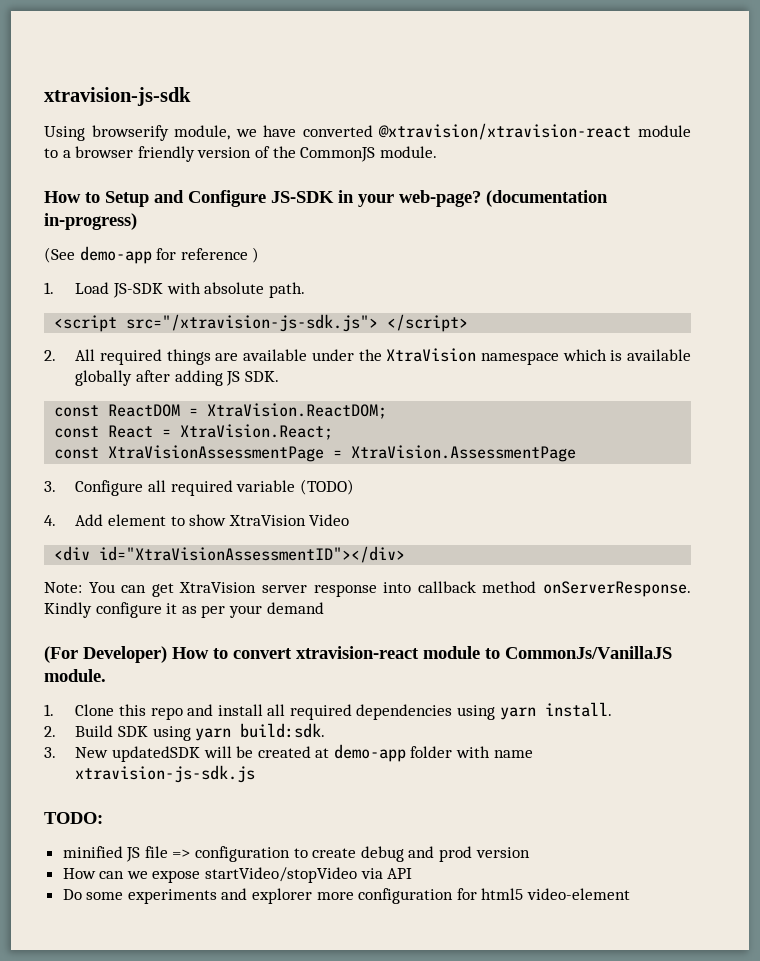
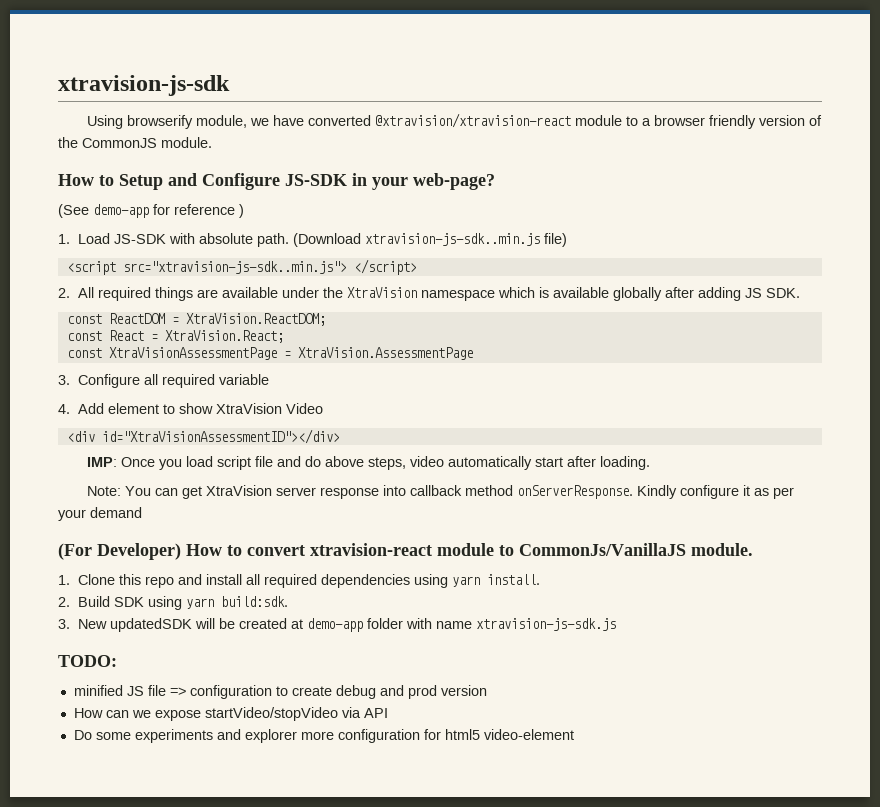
- (documentation in-progress)
+ (Download xtravision-js-sdk..min.js file)
- <script src="/xtravision-js-sdk.js"> </script>
+ <script src="xtravision-js-sdk..min.js"> </script>
- 3. Configure all required variable (TODO)
+ 3. Configure all required variable
+ IMP: Once you load script file and do above steps, video automatically start after loading.

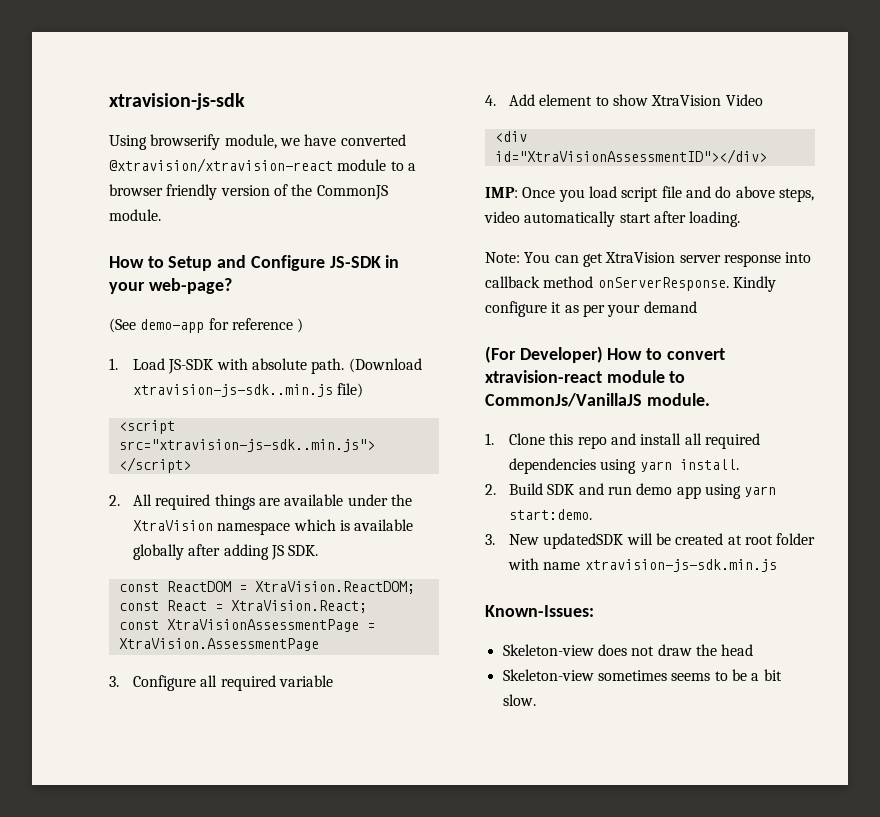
- 2. Build SDK using yarn build:sdk.
+ 2. Build SDK and run demo app using yarn start:demo.
- 3. New updatedSDK will be created at demo-app folder with name xtravision-js-sdk.js
- TODO:
- minified JS file => configuration to create debug and prod version
- How can we expose startVideo/stopVideo via API
- Do some experiments and explorer more configuration for html5 video-element
+ 3. New updatedSDK will be created at root folder with name xtravision-js-sdk.min.js
+ Known-Issues:
+ Skeleton-view does not draw the head
+ Skeleton-view sometimes seems to be a bit slow.

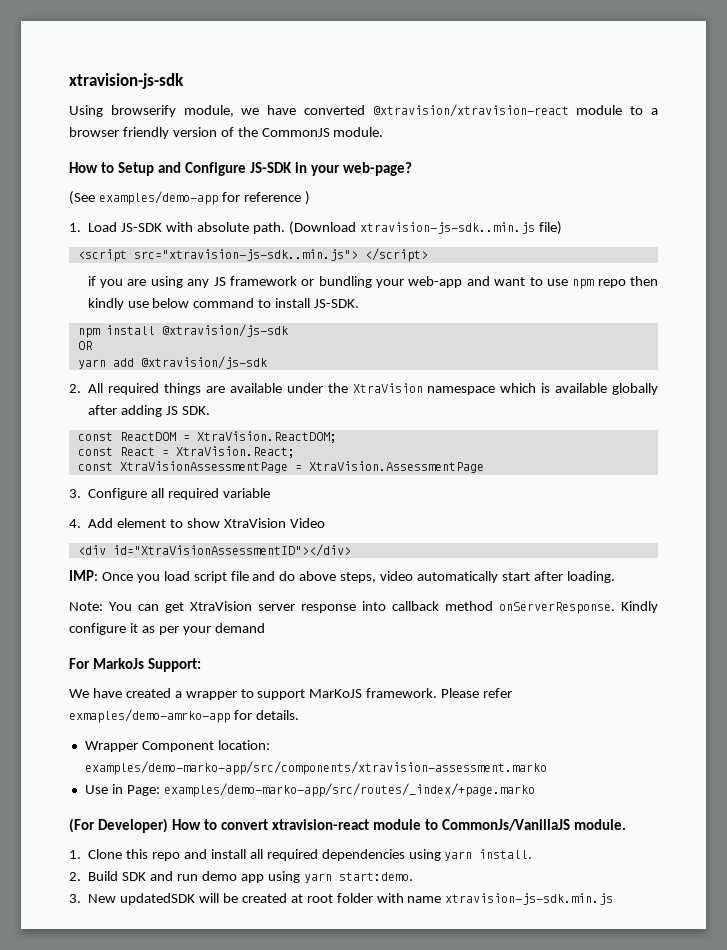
- (See demo-app for reference )
+ (See examples/demo-app for reference )
+ if you are using any JS framework or bundling your web-app and want to use npm repo then kindly use below command to install JS-SDK.
+ npm install @xtravision/js-sdk
+ OR
+ yarn add @xtravision/js-sdk
+ For MarkoJs Support:
+ We have created a wrapper to support MarKoJS framework. Please refer exmaples/demo-amrko-app for details.
+ Wrapper Component location: examples/demo-marko-app/src/components/xtravision-assessment.marko
+ Use in Page: examples/demo-marko-app/src/routes/_index/+page.marko
- Known-Issues:
- Skeleton-view does not draw the head
- Skeleton-view sometimes seems to be a bit slow.

